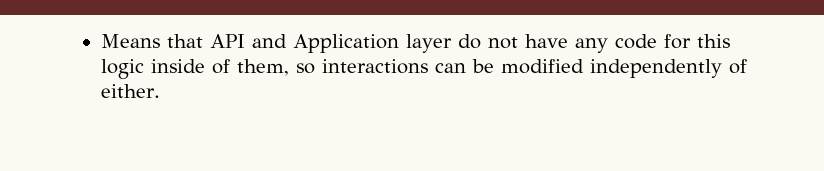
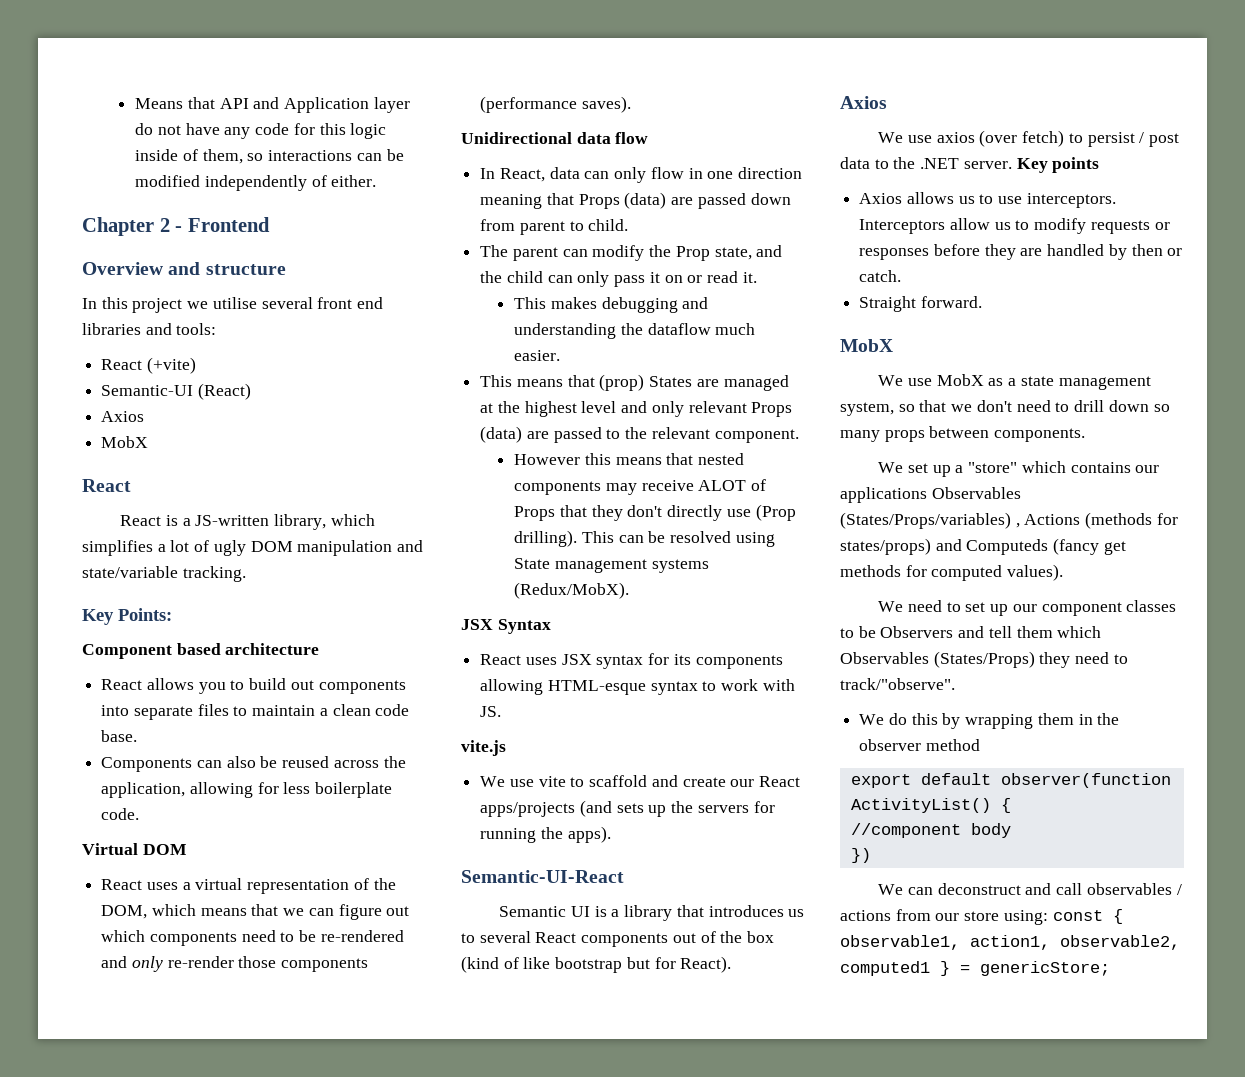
+ Chapter 2 - Frontend
+ Overview and structure
+ In this project we utilise several front end libraries and tools:
+ React (+vite)
+ Semantic-UI (React)
+ Axios
+ MobX
+ React
+ React is a JS-written library, which simplifies a lot of ugly DOM manipulation and state/variable tracking.
+ Key Points:
+ Component based architecture
+ React allows you to build out components into separate files to maintain a clean code base.
+ Components can also be reused across the application, allowing for less boilerplate code.
+ Virtual DOM
+ React uses a virtual representation of the DOM, which means that we can figure out which components need to be re-rendered and only re-render those components (performance saves).
+ Unidirectional data flow
+ In React, data can only flow in one direction meaning that Props (data) are passed down from parent to child.
+ The parent can modify the Prop state, and the child can only pass it on or read it.
+ This makes debugging and understanding the dataflow much easier.
+ This means that (prop) States are managed at the highest level and only relevant Props (data) are passed to the relevant component.
+ However this means that nested components may receive ALOT of Props that they don't directly use (Prop drilling). This can be resolved using State management systems (Redux/MobX).
+ JSX Syntax
+ React uses JSX syntax for its components allowing HTML-esque syntax to work with JS.
+ vite.js
+ We use vite to scaffold and create our React apps/projects (and sets up the servers for running the apps).
+ Semantic-UI-React
+ Semantic UI is a library that introduces us to several React components out of the box (kind of like bootstrap but for React).
+ Axios
+ We use axios (over fetch) to persist / post data to the .NET server. Key points
+ Axios allows us to use interceptors. Interceptors allow us to modify requests or responses before they are handled by then or catch.
+ Straight forward.
+ MobX
+ We use MobX as a state management system, so that we don't need to drill down so many props between components.
+ We set up a "store" which contains our applications Observables (States/Props/variables) , Actions (methods for states/props) and Computeds (fancy get methods for computed values).
+ We need to set up our component classes to be Observers and tell them which Observables (States/Props) they need to track/"observe".
+ We do this by wrapping them in the observer method
+ export default observer(function ActivityList() {
+ //component body
+ })
+ We can deconstruct and call observables / actions from our store using: const { observable1, action1, observable2, computed1 } = genericStore;

